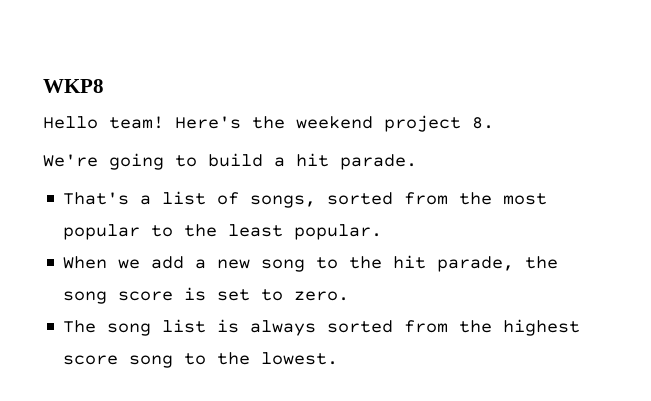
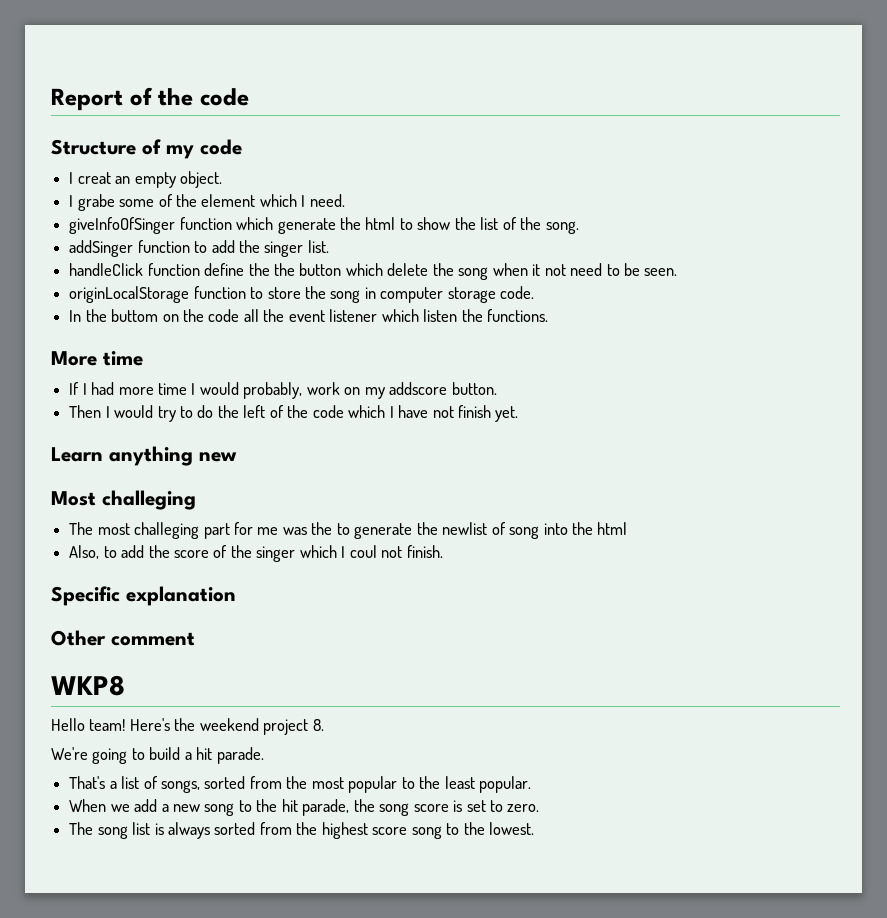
+ Report of the code
+ Structure of my code
+ I creat an empty object.
+ I grabe some of the element which I need.
+ giveInfoOfSinger function which generate the html to show the list of the song.
+ addSinger function to add the singer list.
+ handleClick function define the the button which delete the song when it not need to be seen.
+ originLocalStorage function to store the song in computer storage code.
+ In the buttom on the code all the event listener which listen the functions.
+ More time
+ If I had more time I would probably, work on my addscore button.
+ Then I would try to do the left of the code which I have not finish yet.
+ Learn anything new
+ Most challeging
+ The most challeging part for me was the to generate the newlist of song into the html
+ Also, to add the score of the singer which I coul not finish.
+ Specific explanation
+ Other comment

